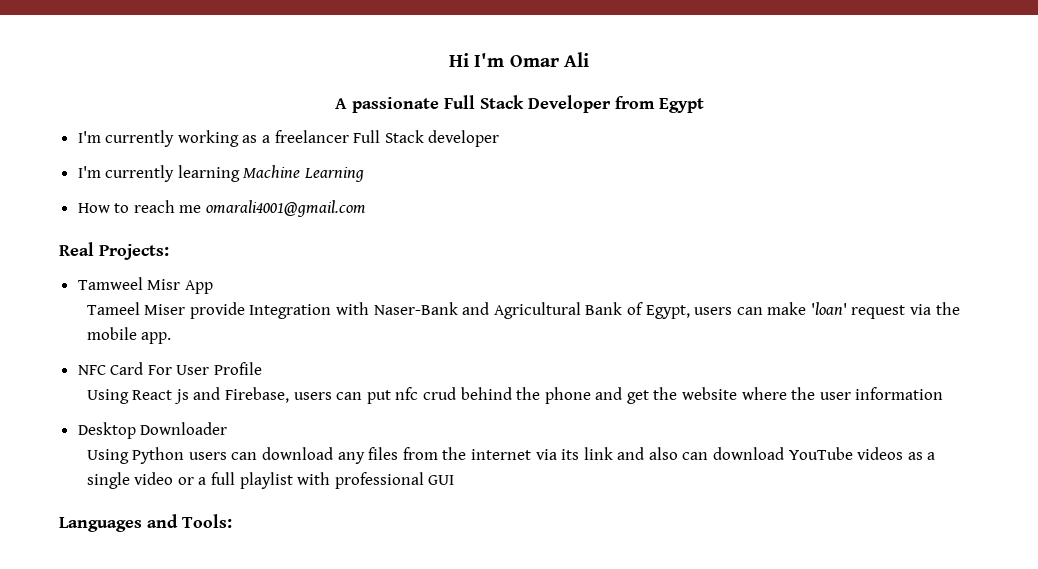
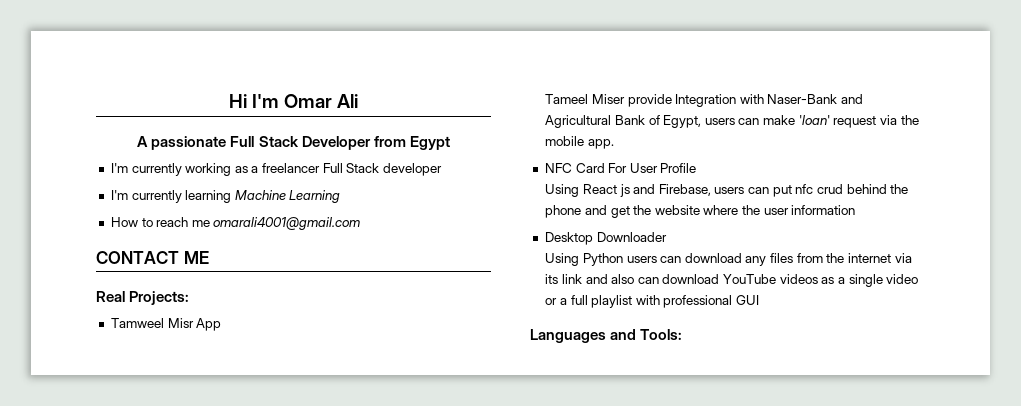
+ CONTACT ME

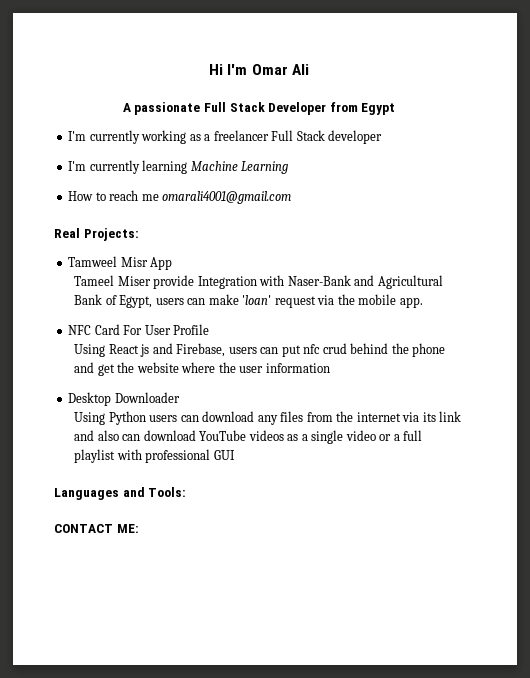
- CONTACT ME
+ CONTACT ME:

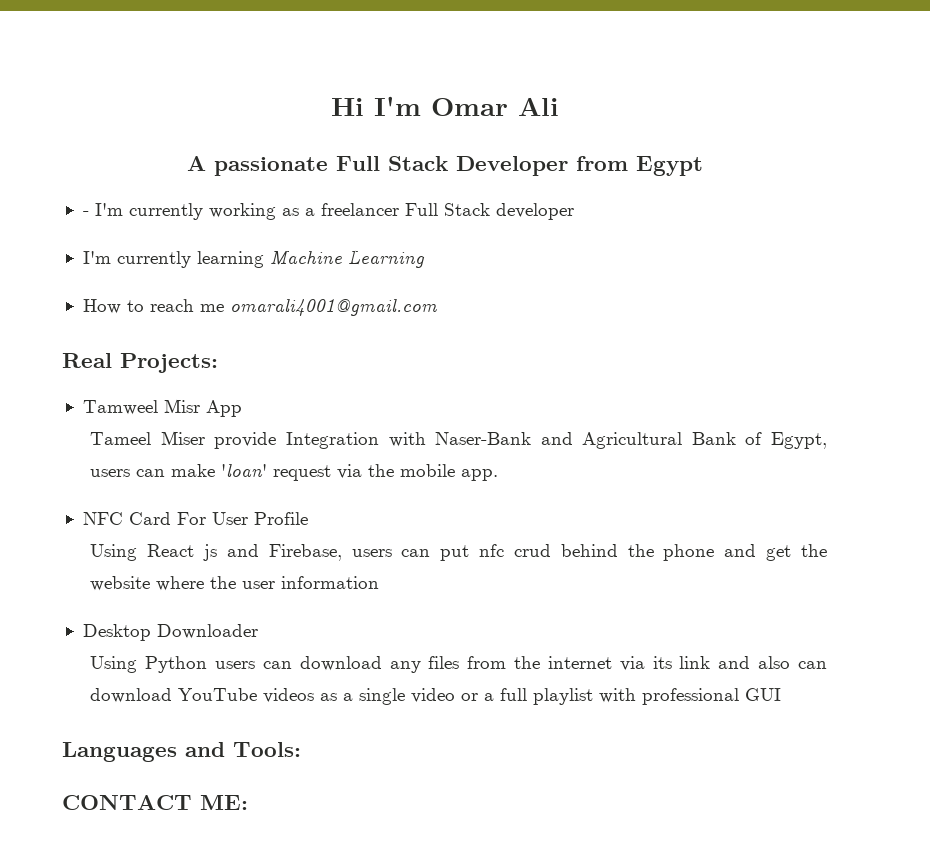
- I'm currently working as a freelancer Full Stack developer
+ - I'm currently working as a freelancer Full Stack developer

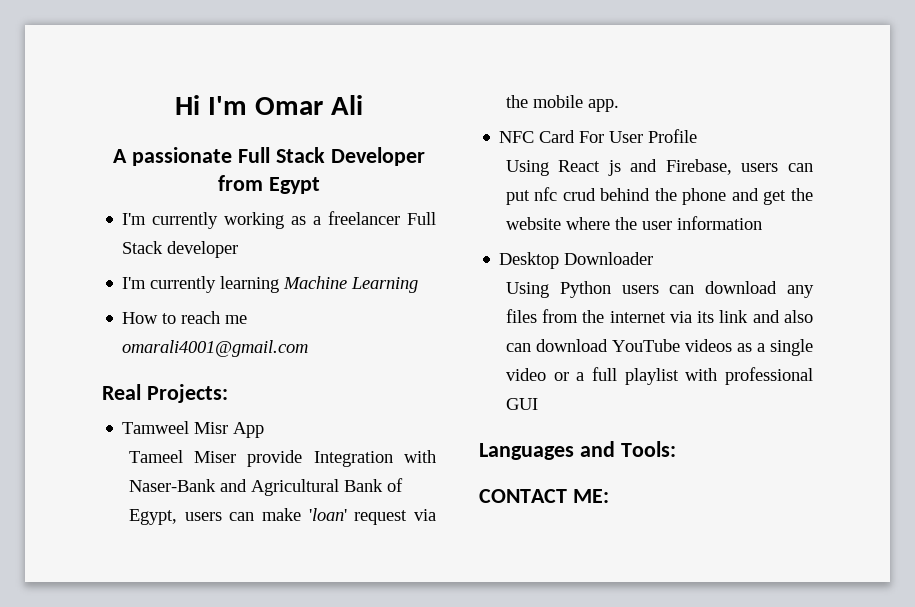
- - I'm currently working as a freelancer Full Stack developer
+ I'm currently working as a freelancer Full Stack developer

